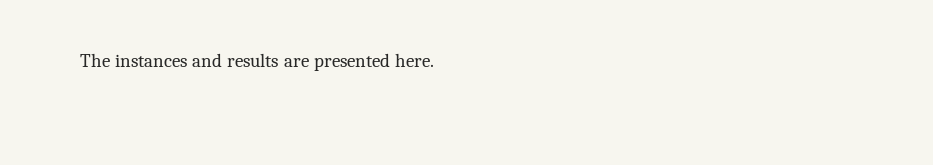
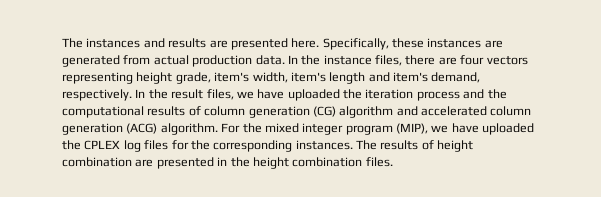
+ Specifically, these instances are generated from actual production data. In the instance files, there are four vectors representing height grade, item's width, item's length and item's demand, respectively. In the result files, we have uploaded the iteration process and the computational results of column generation (CG) algorithm and accelerated column generation (ACG) algorithm. For the mixed integer program (MIP), we have uploaded the CPLEX log files for the corresponding instances. The results of height combination are presented in the height combination files.

